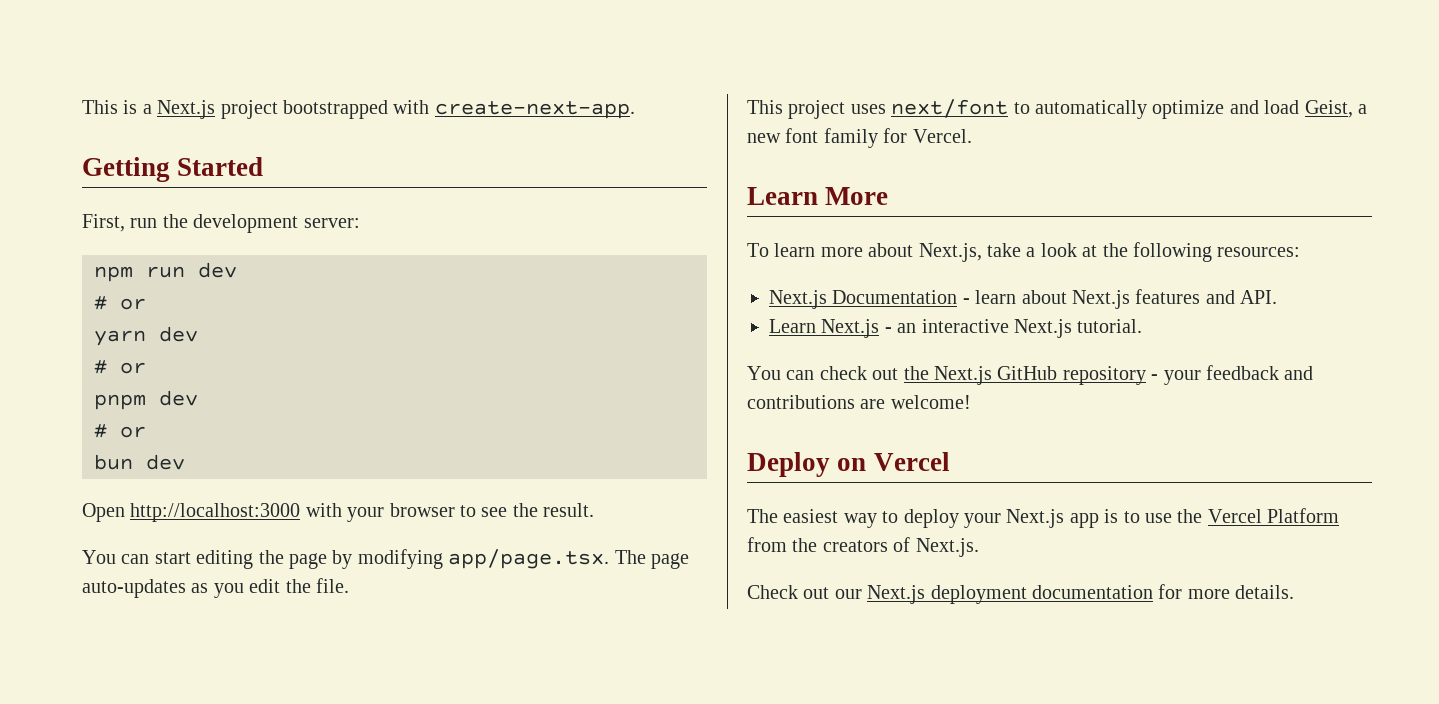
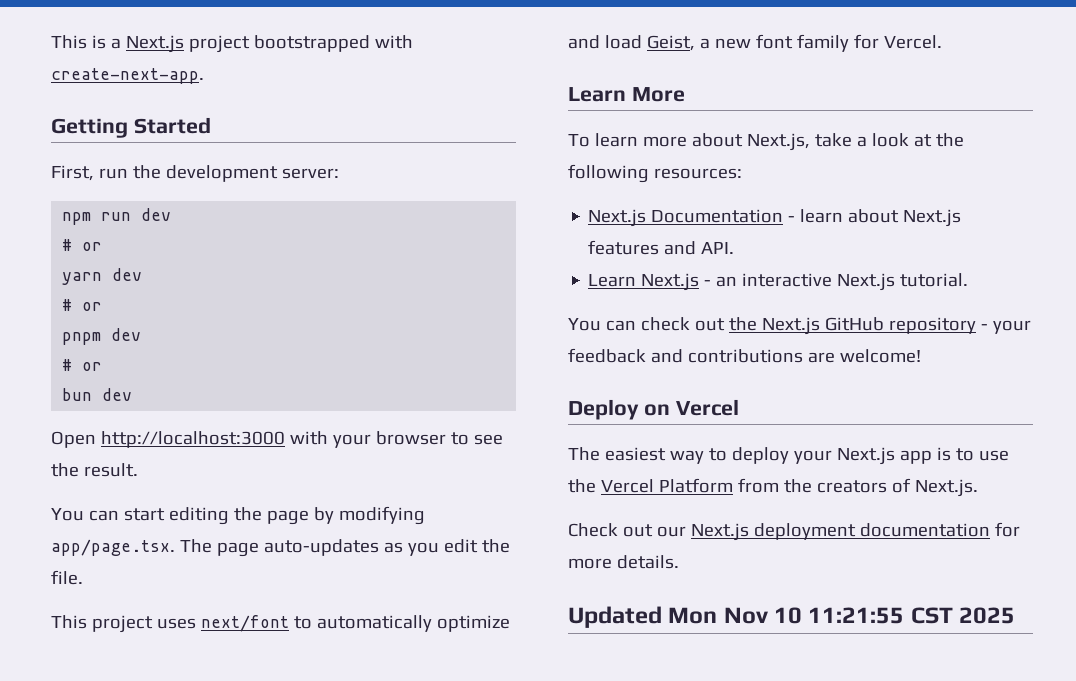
+ Updated Mon Nov 10 11:21:55 CST 2025

